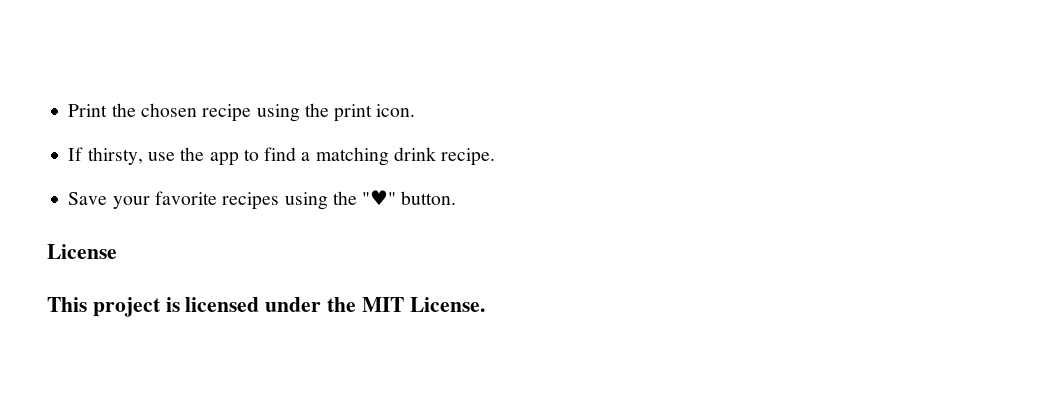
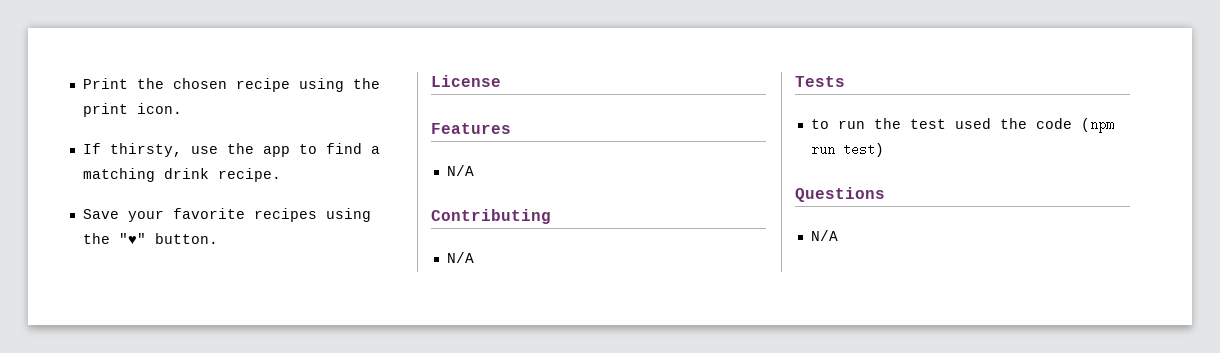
- This project is licensed under the MIT License.
+ Features
+ N/A
+ Contributing
+ N/A
+ Tests
+ to run the test used the code (npm run test)
+ Questions
+ N/A

